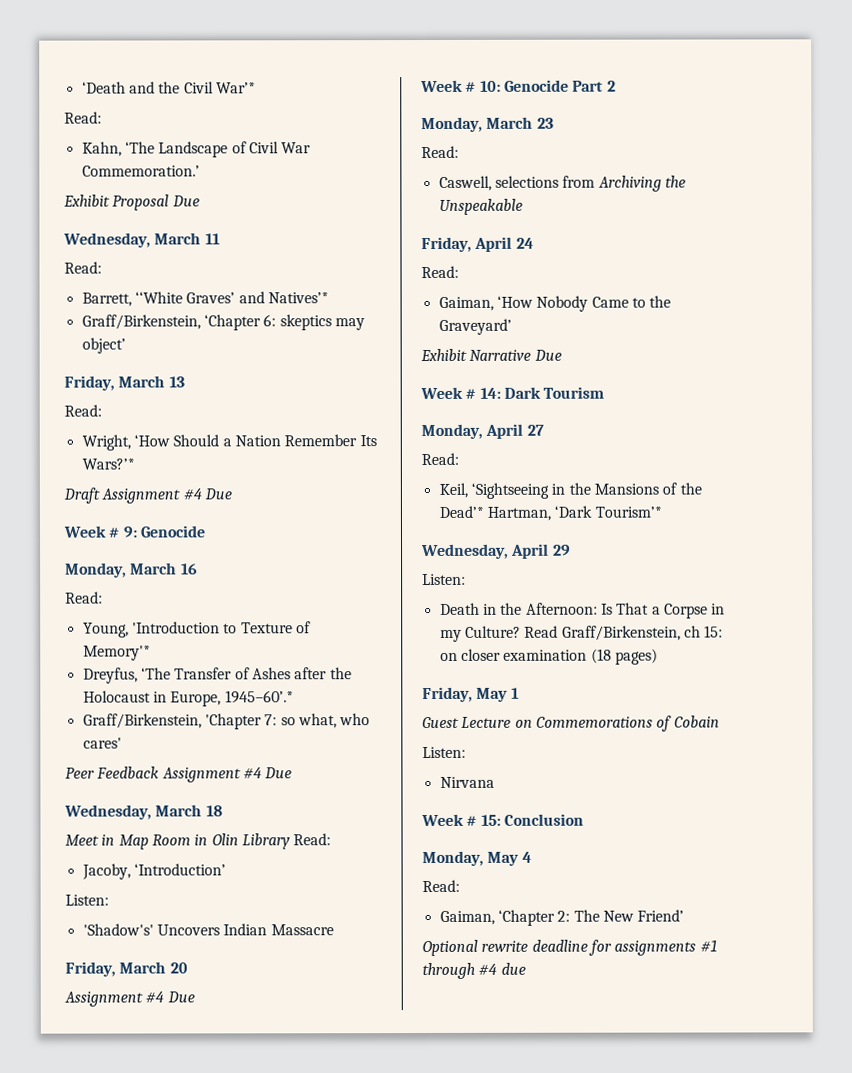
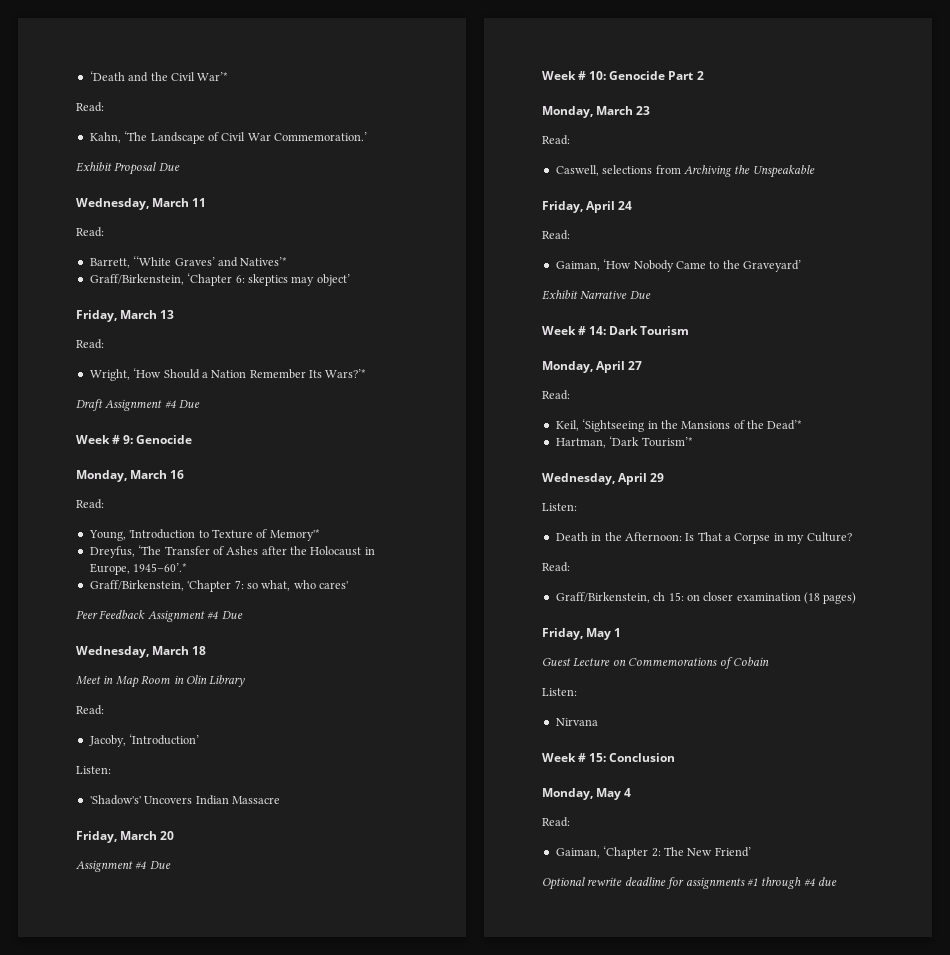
- Meet in Map Room in Olin Library Read:
+ Meet in Map Room in Olin Library
+ Read:
- Keil, ‘Sightseeing in the Mansions of the Dead’* Hartman, ‘Dark Tourism’*
+ Keil, ‘Sightseeing in the Mansions of the Dead’*
+ Hartman, ‘Dark Tourism’*
- Death in the Afternoon: Is That a Corpse in my Culture? Read Graff/Birkenstein, ch 15: on closer examination (18 pages)
+ Death in the Afternoon: Is That a Corpse in my Culture?
+ Read:
+ Graff/Birkenstein, ch 15: on closer examination (18 pages)

